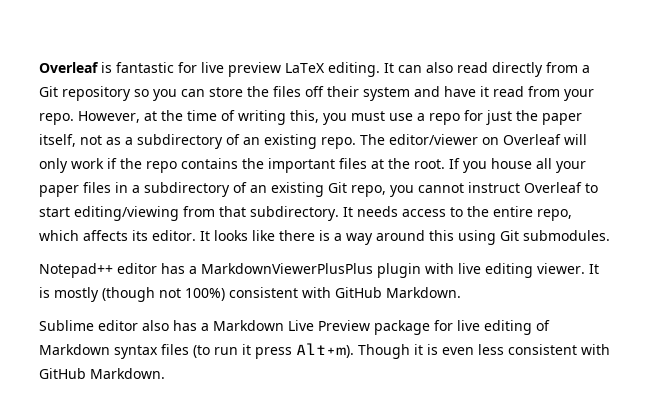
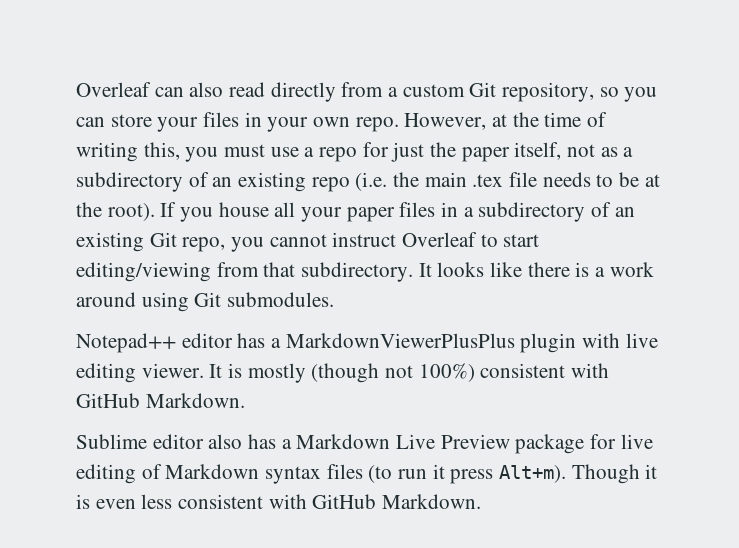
- Overleaf is fantastic for live preview LaTeX editing. It can also read directly from a Git repository so you can store the files off their system and have it read from your repo.
+ Overleaf can also read directly from a custom Git repository, so you can store your files in your own repo.
- However, at the time of writing this, you must use a repo for just the paper itself, not as a subdirectory of an existing repo. The editor/viewer on Overleaf will only work if the repo contains the important files at the root.
+ However, at the time of writing this, you must use a repo for just the paper itself, not as a subdirectory of an existing repo (i.e. the main .tex file needs to be at the root).
- It needs access to the entire repo, which affects its editor. It looks like there is a way around this using Git submodules.
+ It looks like there is a work around using Git submodules.

